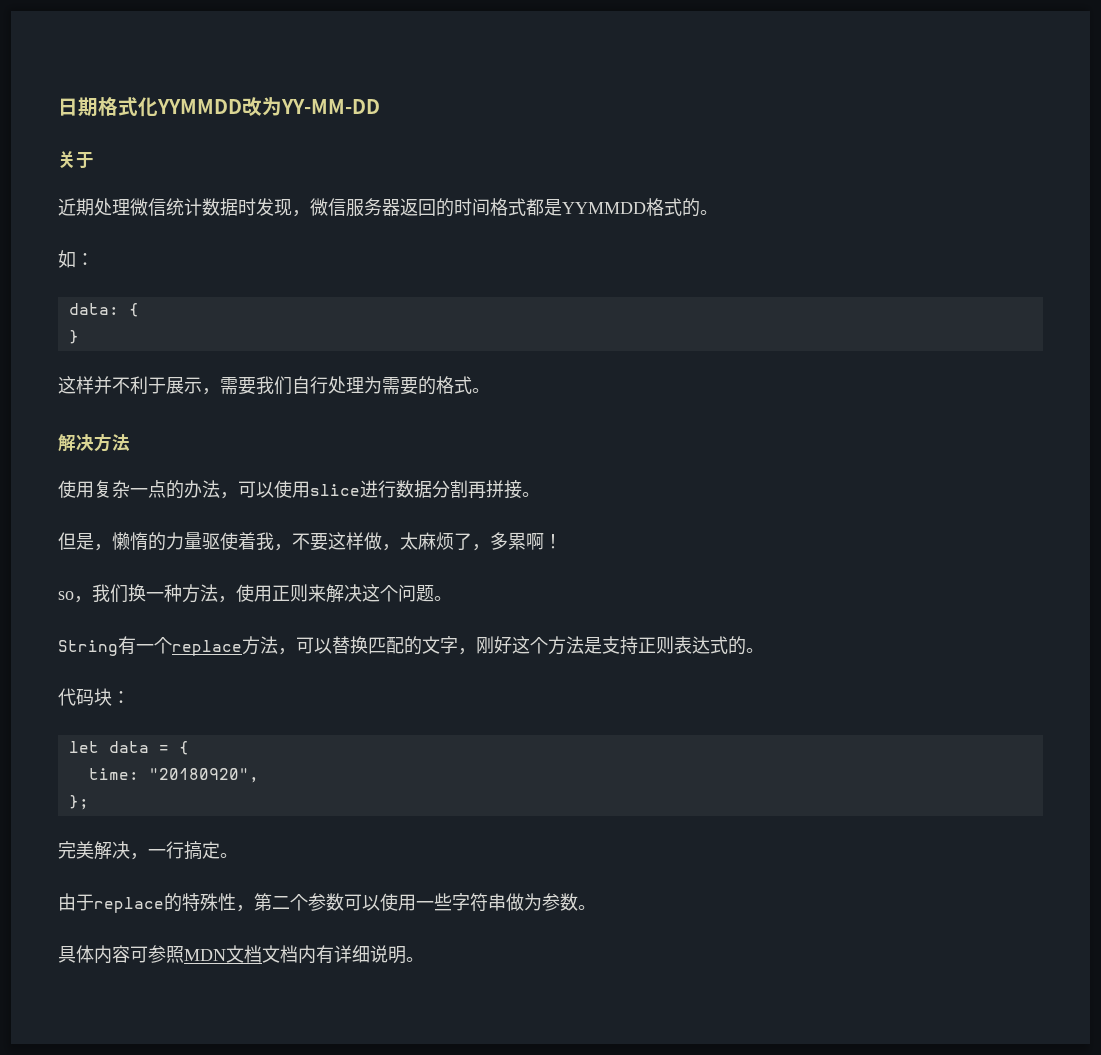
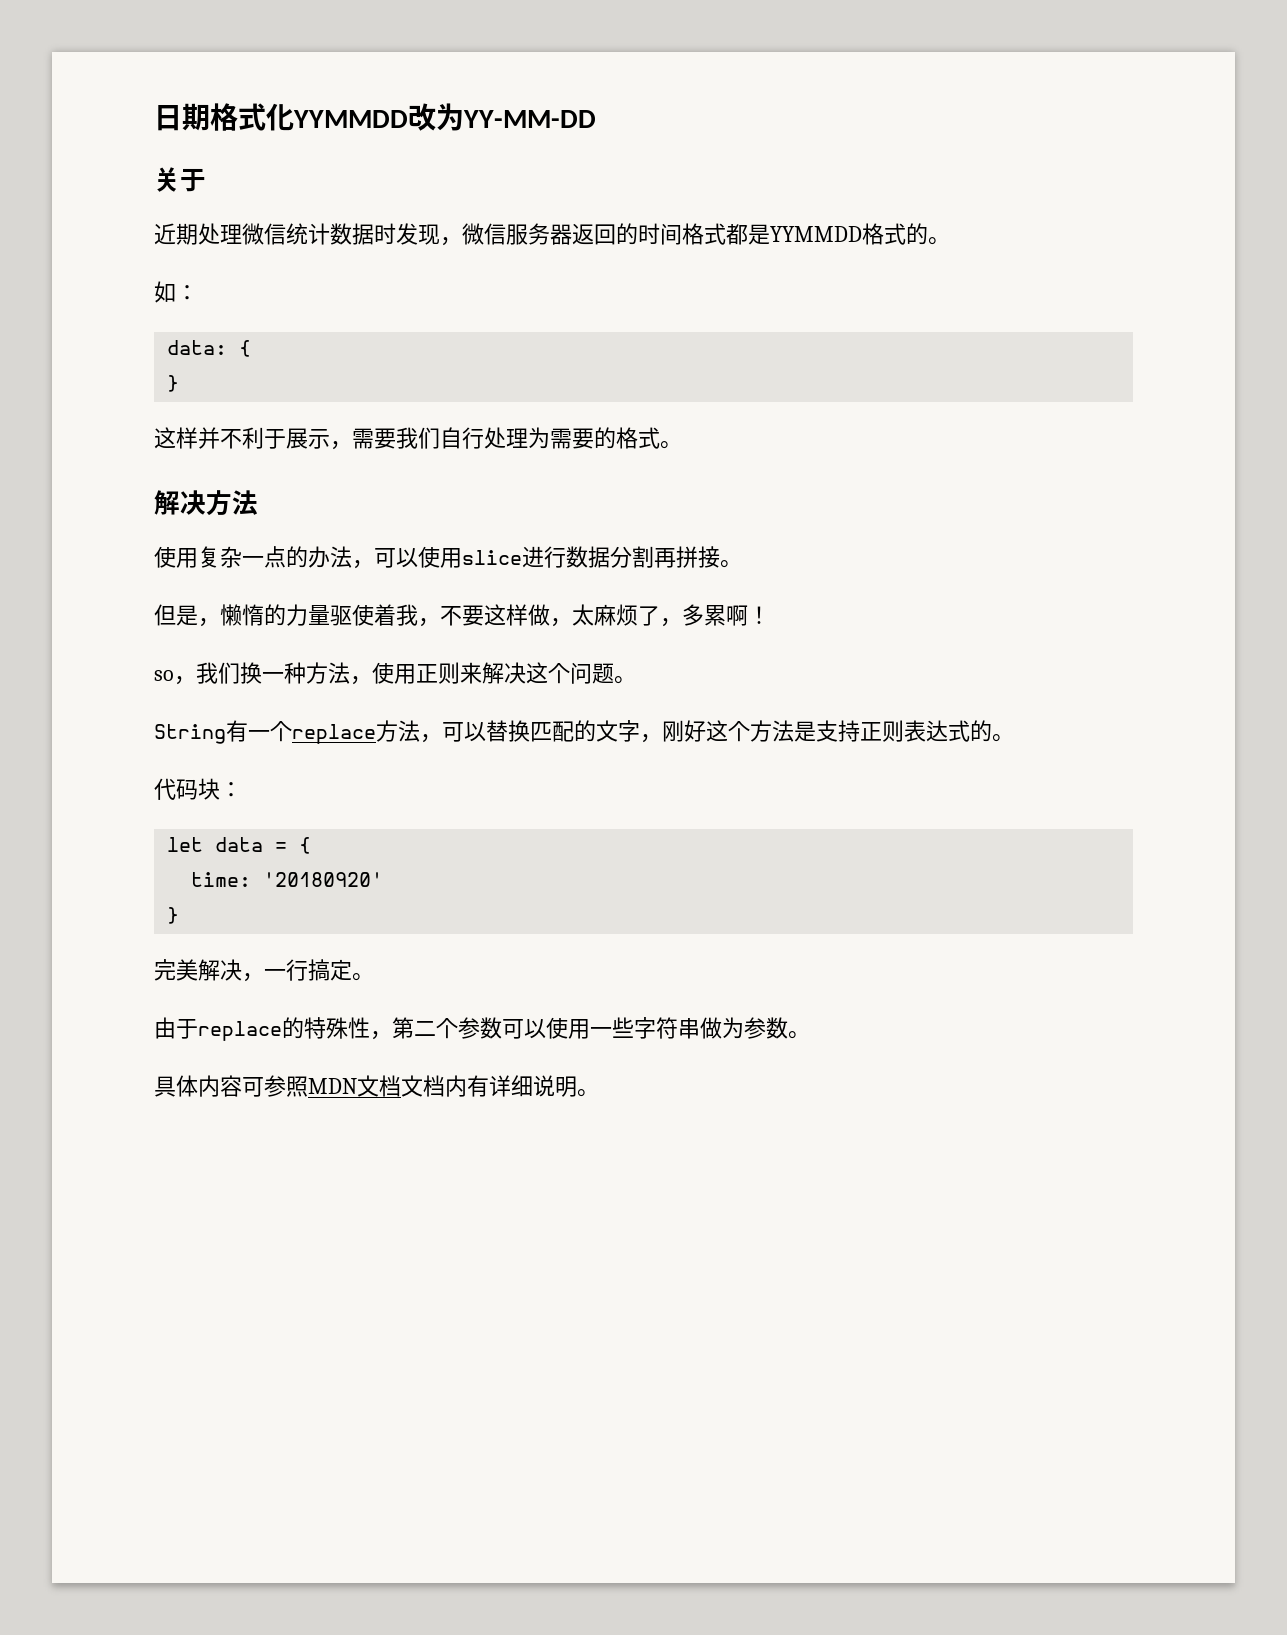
- time: "20180920",
- };
+ time: '20180920'
+ }

